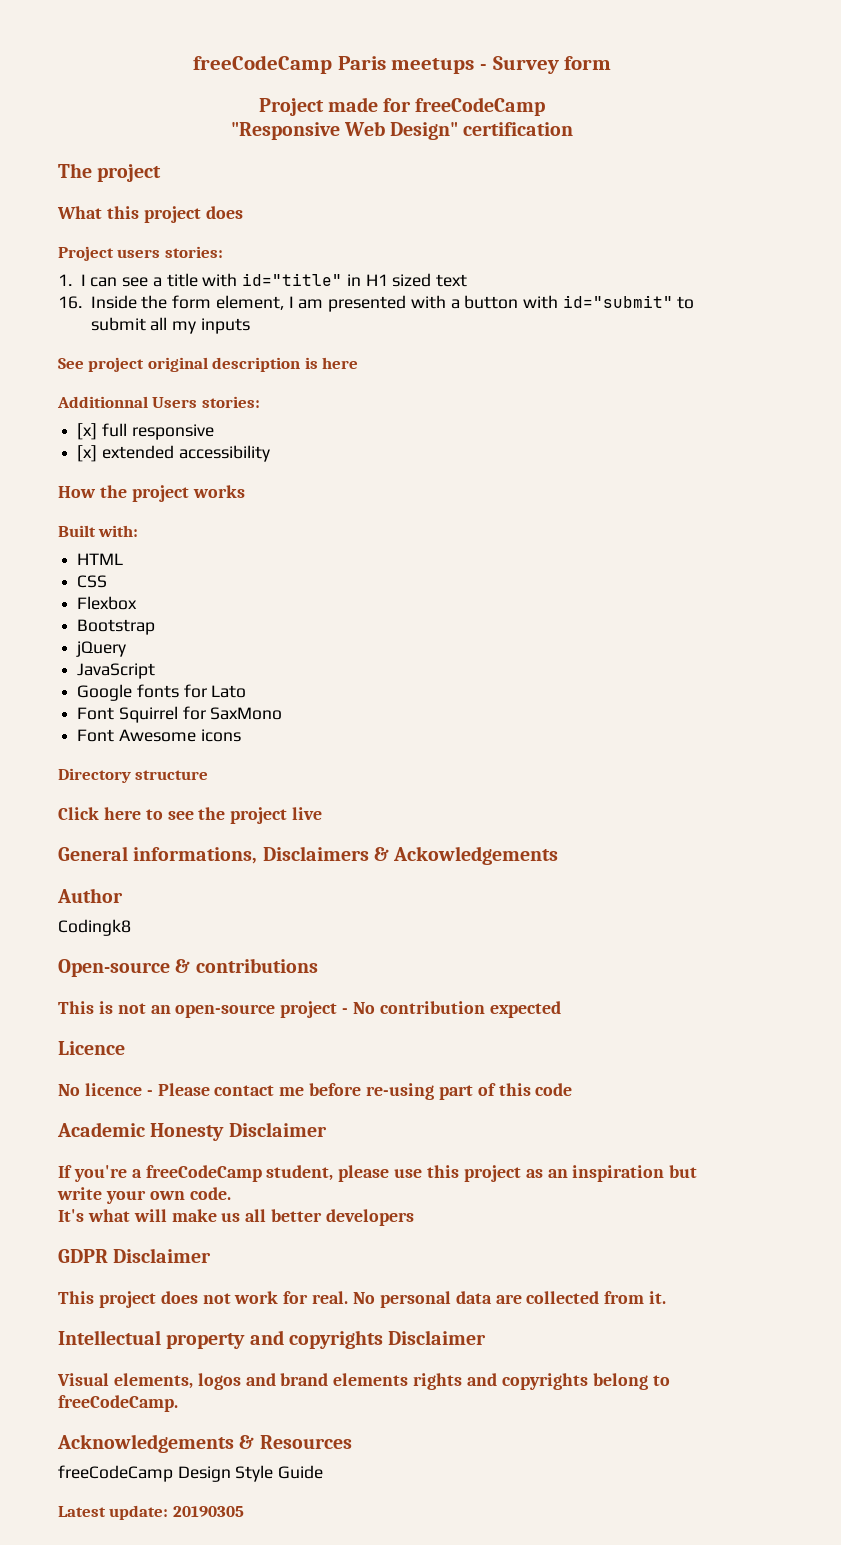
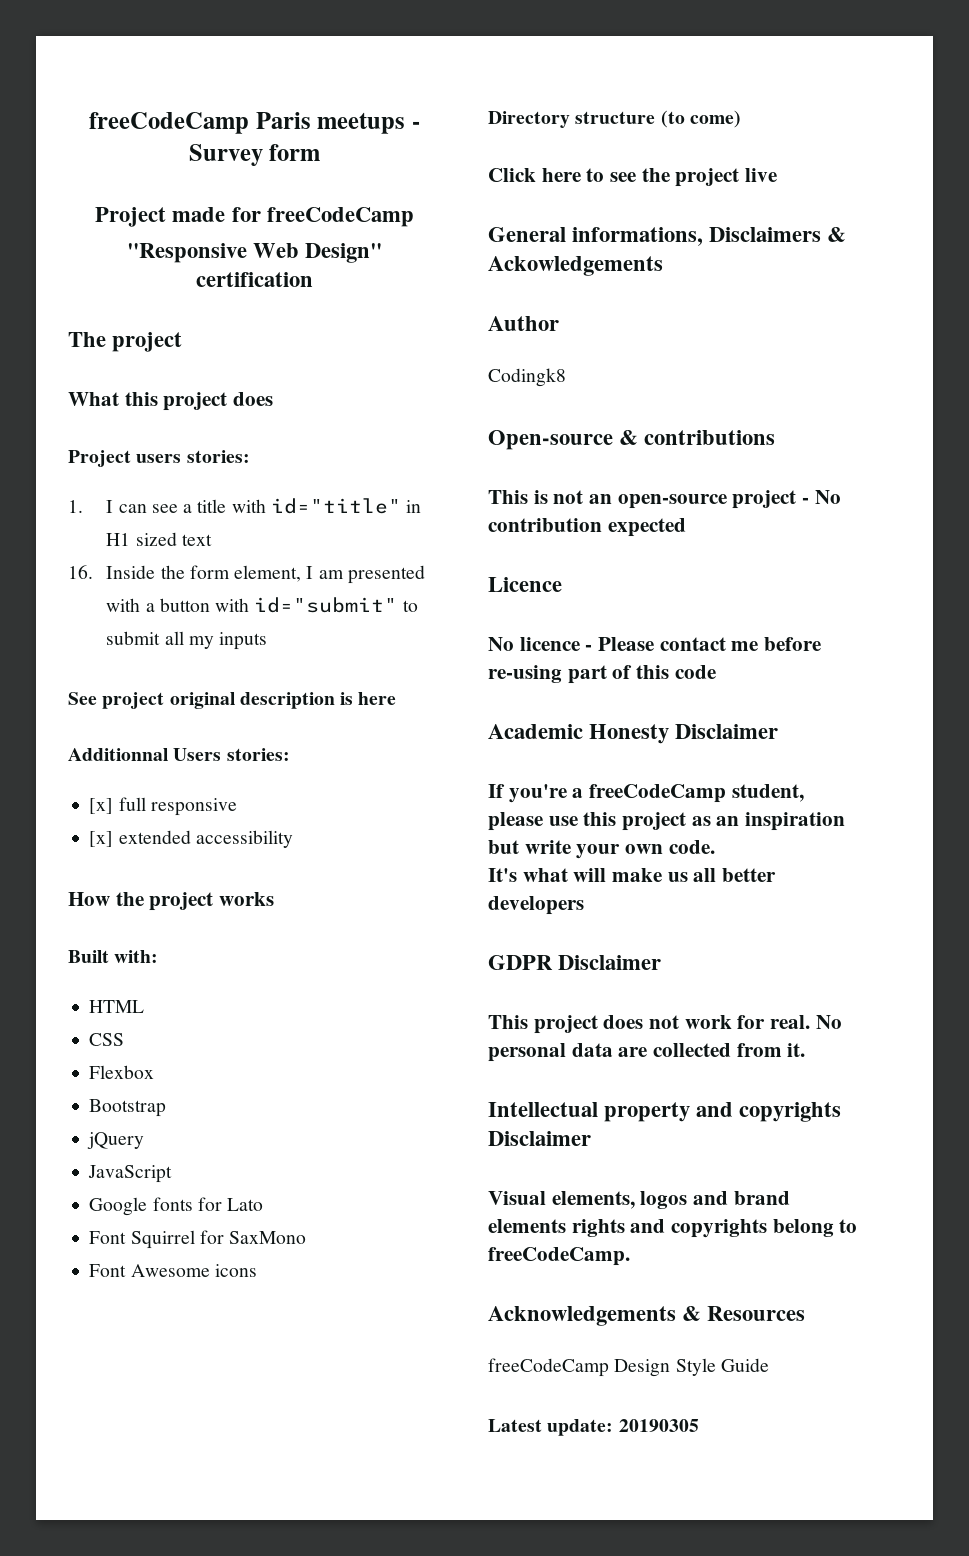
- Directory structure
+ Directory structure (to come)

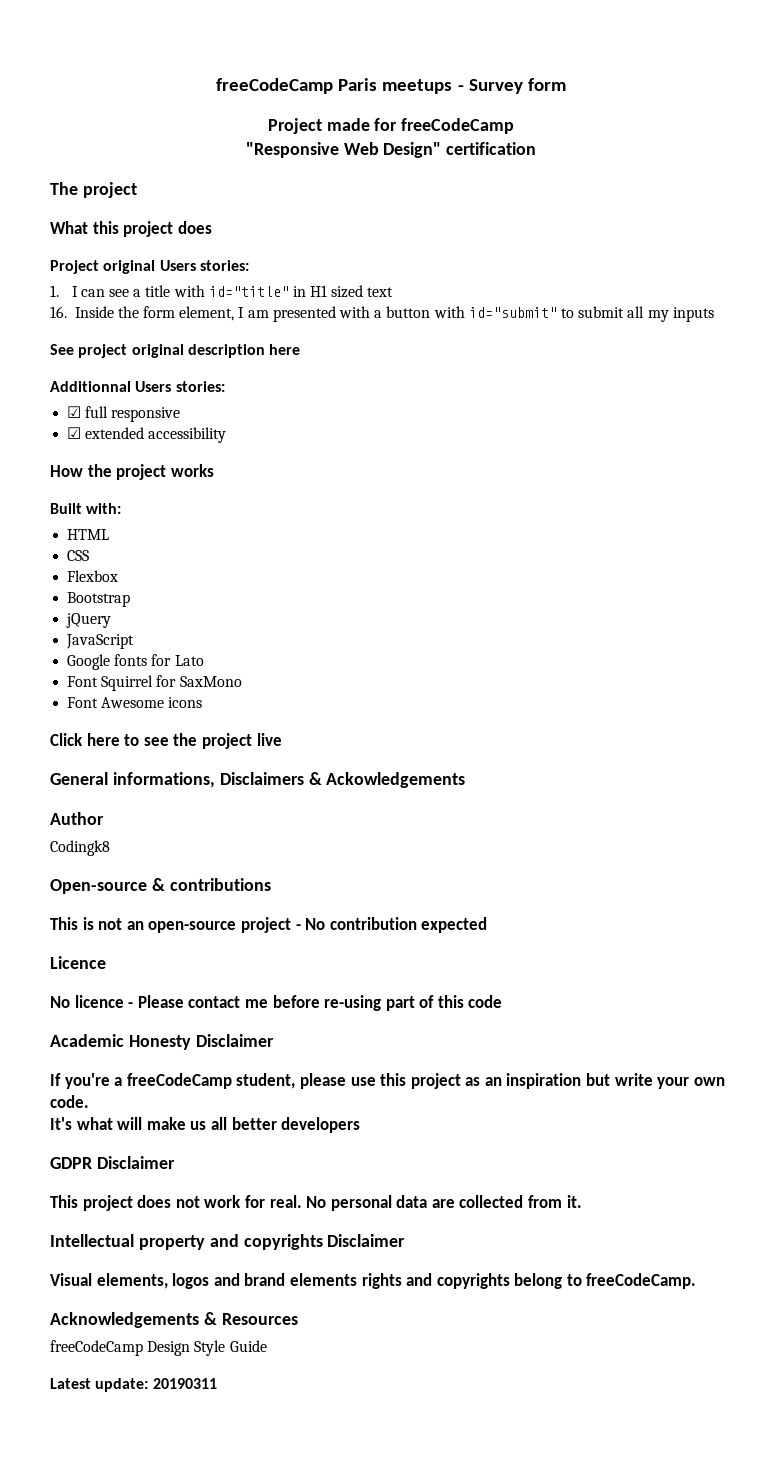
- Project users stories:
+ Project original Users stories:
- See project original description is here
+ See project original description here
- [x] full responsive
+ ☑ full responsive
- [x] extended accessibility
+ ☑ extended accessibility
- Directory structure (to come)
- Latest update: 20190305
+ Latest update: 20190311

